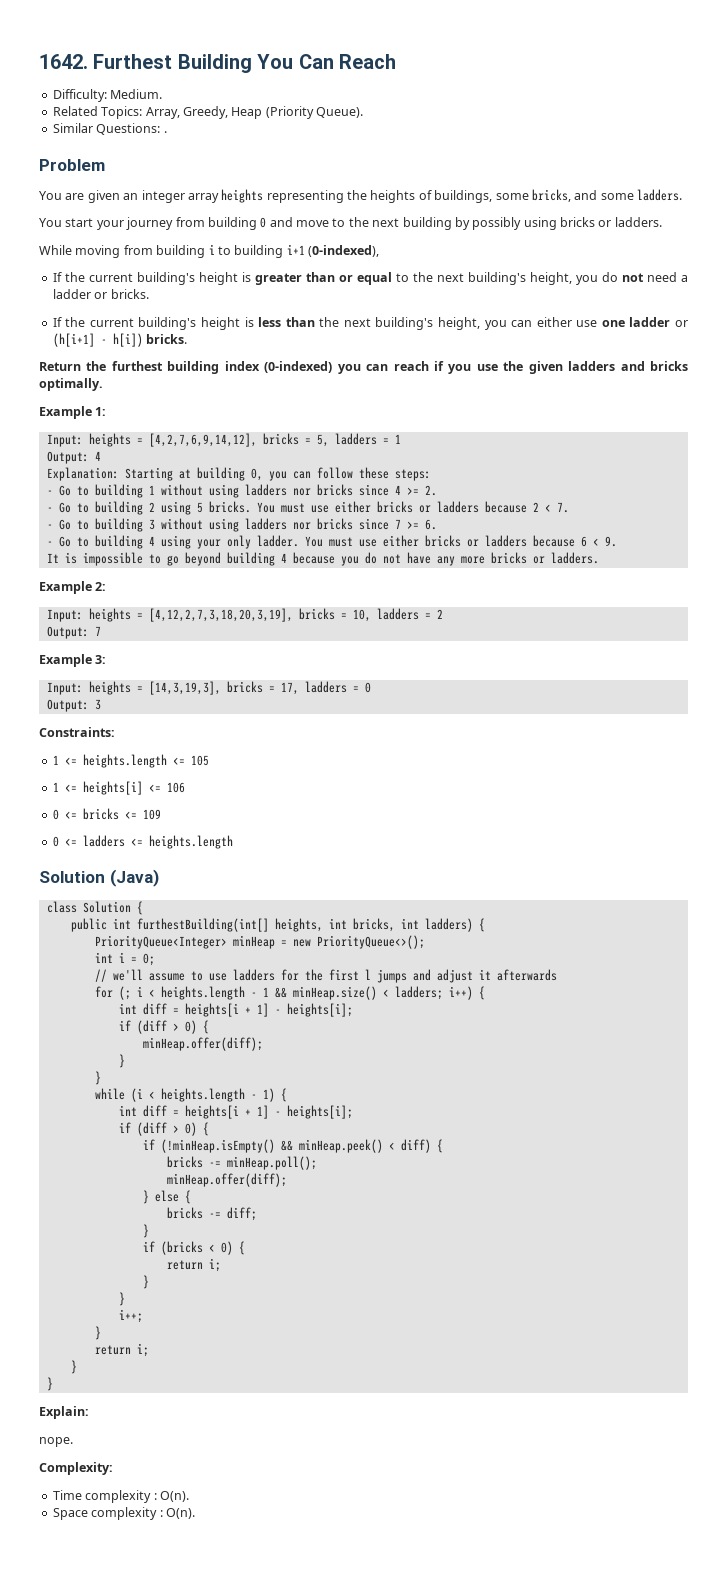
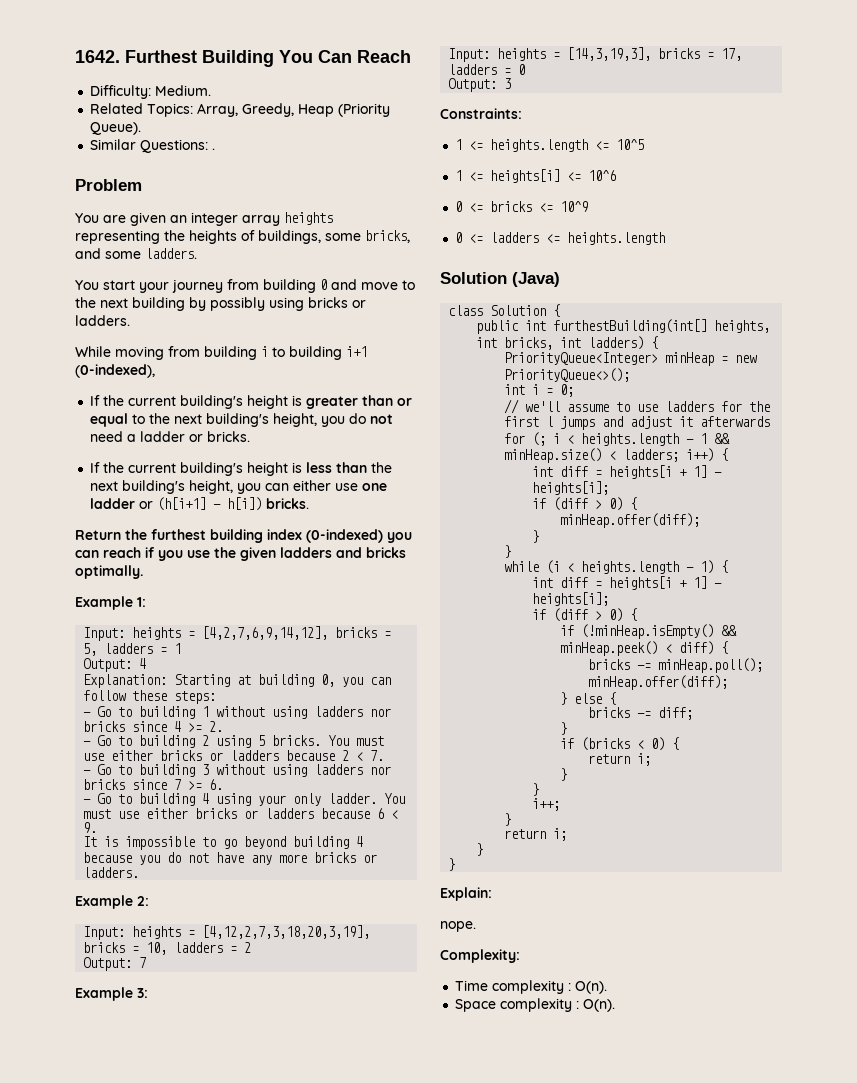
- 1 <= heights.length <= 105
+ 1 <= heights.length <= 10^5
- 1 <= heights[i] <= 106
+ 1 <= heights[i] <= 10^6
- 0 <= bricks <= 109
+ 0 <= bricks <= 10^9

